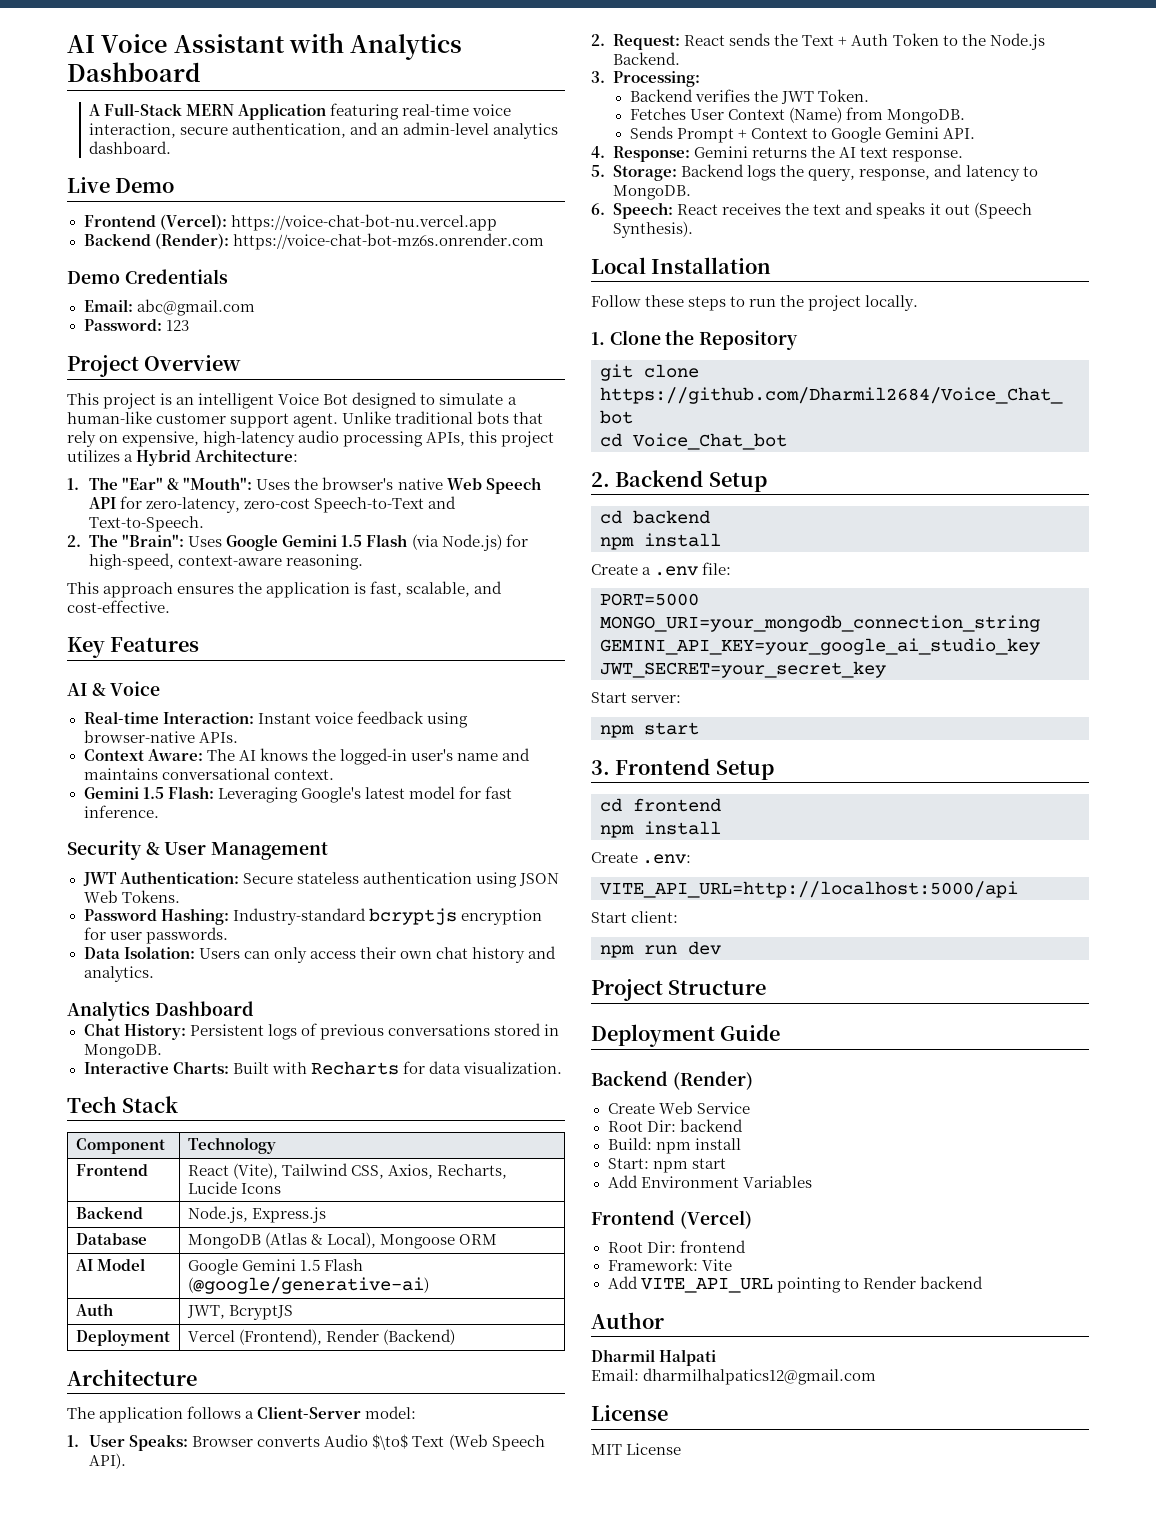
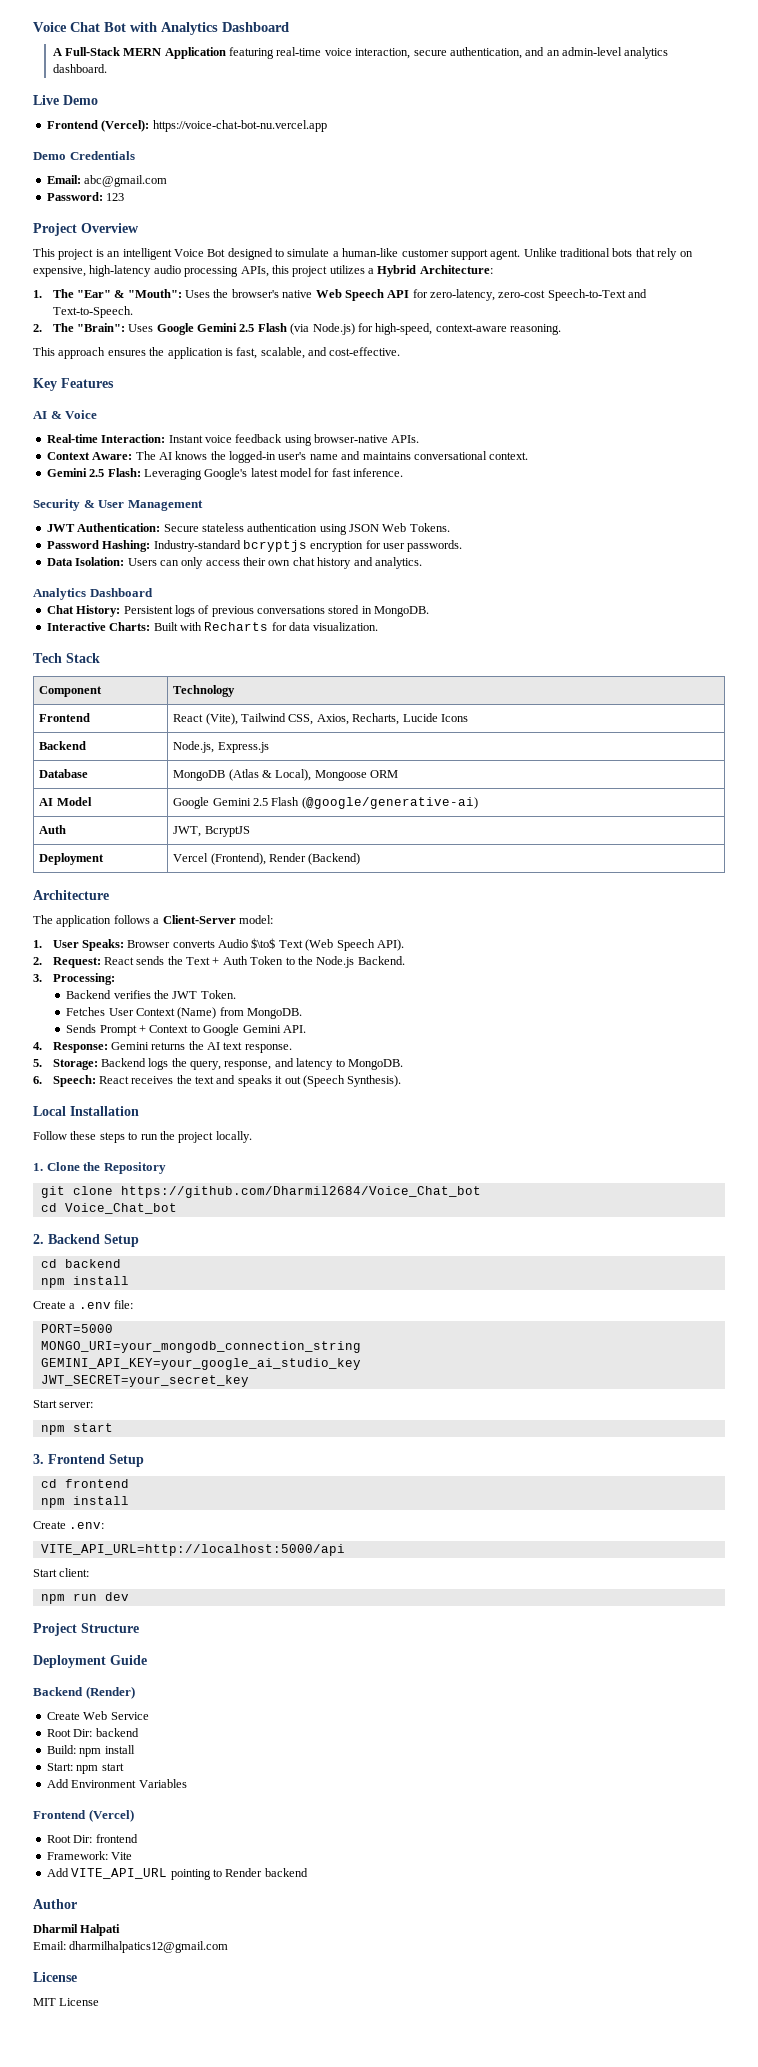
- AI Voice Assistant with Analytics Dashboard
+ Voice Chat Bot with Analytics Dashboard
- Backend (Render): https://voice-chat-bot-mz6s.onrender.com
- 2. The "Brain": Uses Google Gemini 1.5 Flash (via Node.js) for high-speed, context-aware reasoning.
+ 2. The "Brain": Uses Google Gemini 2.5 Flash (via Node.js) for high-speed, context-aware reasoning.
- Gemini 1.5 Flash: Leveraging Google's latest model for fast inference.
+ Gemini 2.5 Flash: Leveraging Google's latest model for fast inference.
- AI Model | Google Gemini 1.5 Flash (@google/generative-ai)
+ AI Model | Google Gemini 2.5 Flash (@google/generative-ai)

